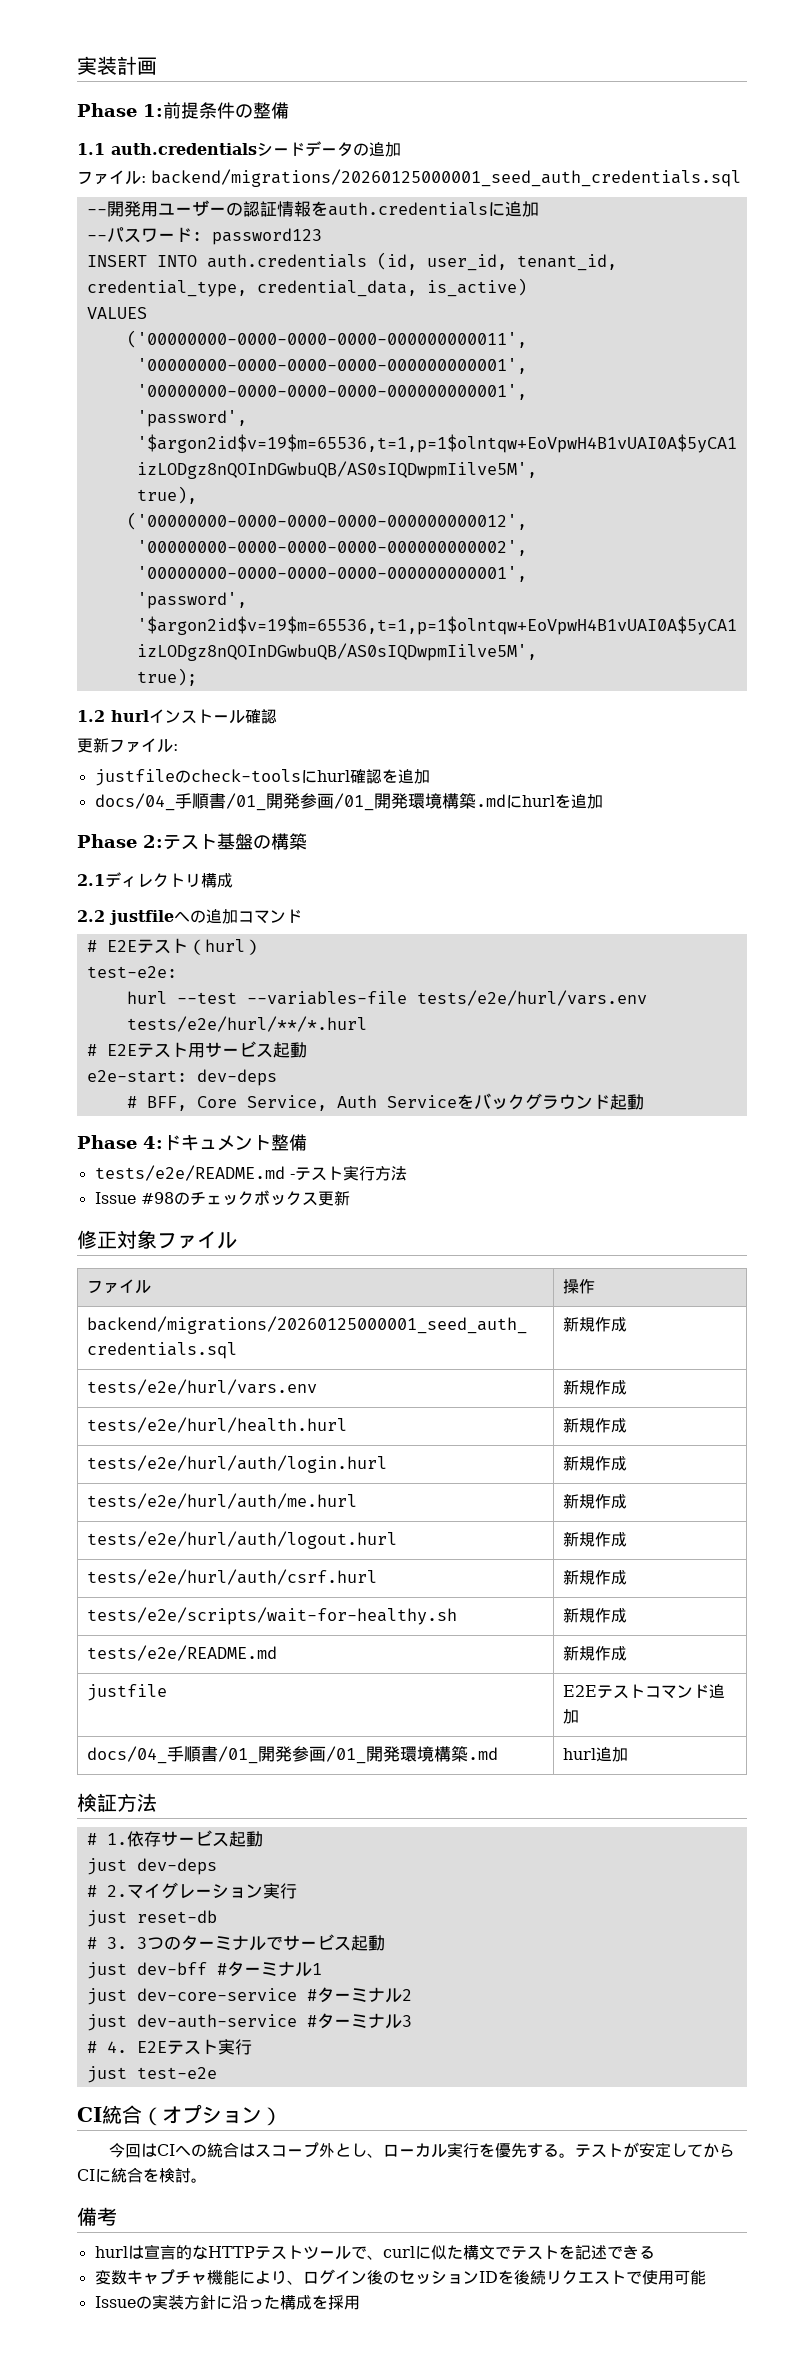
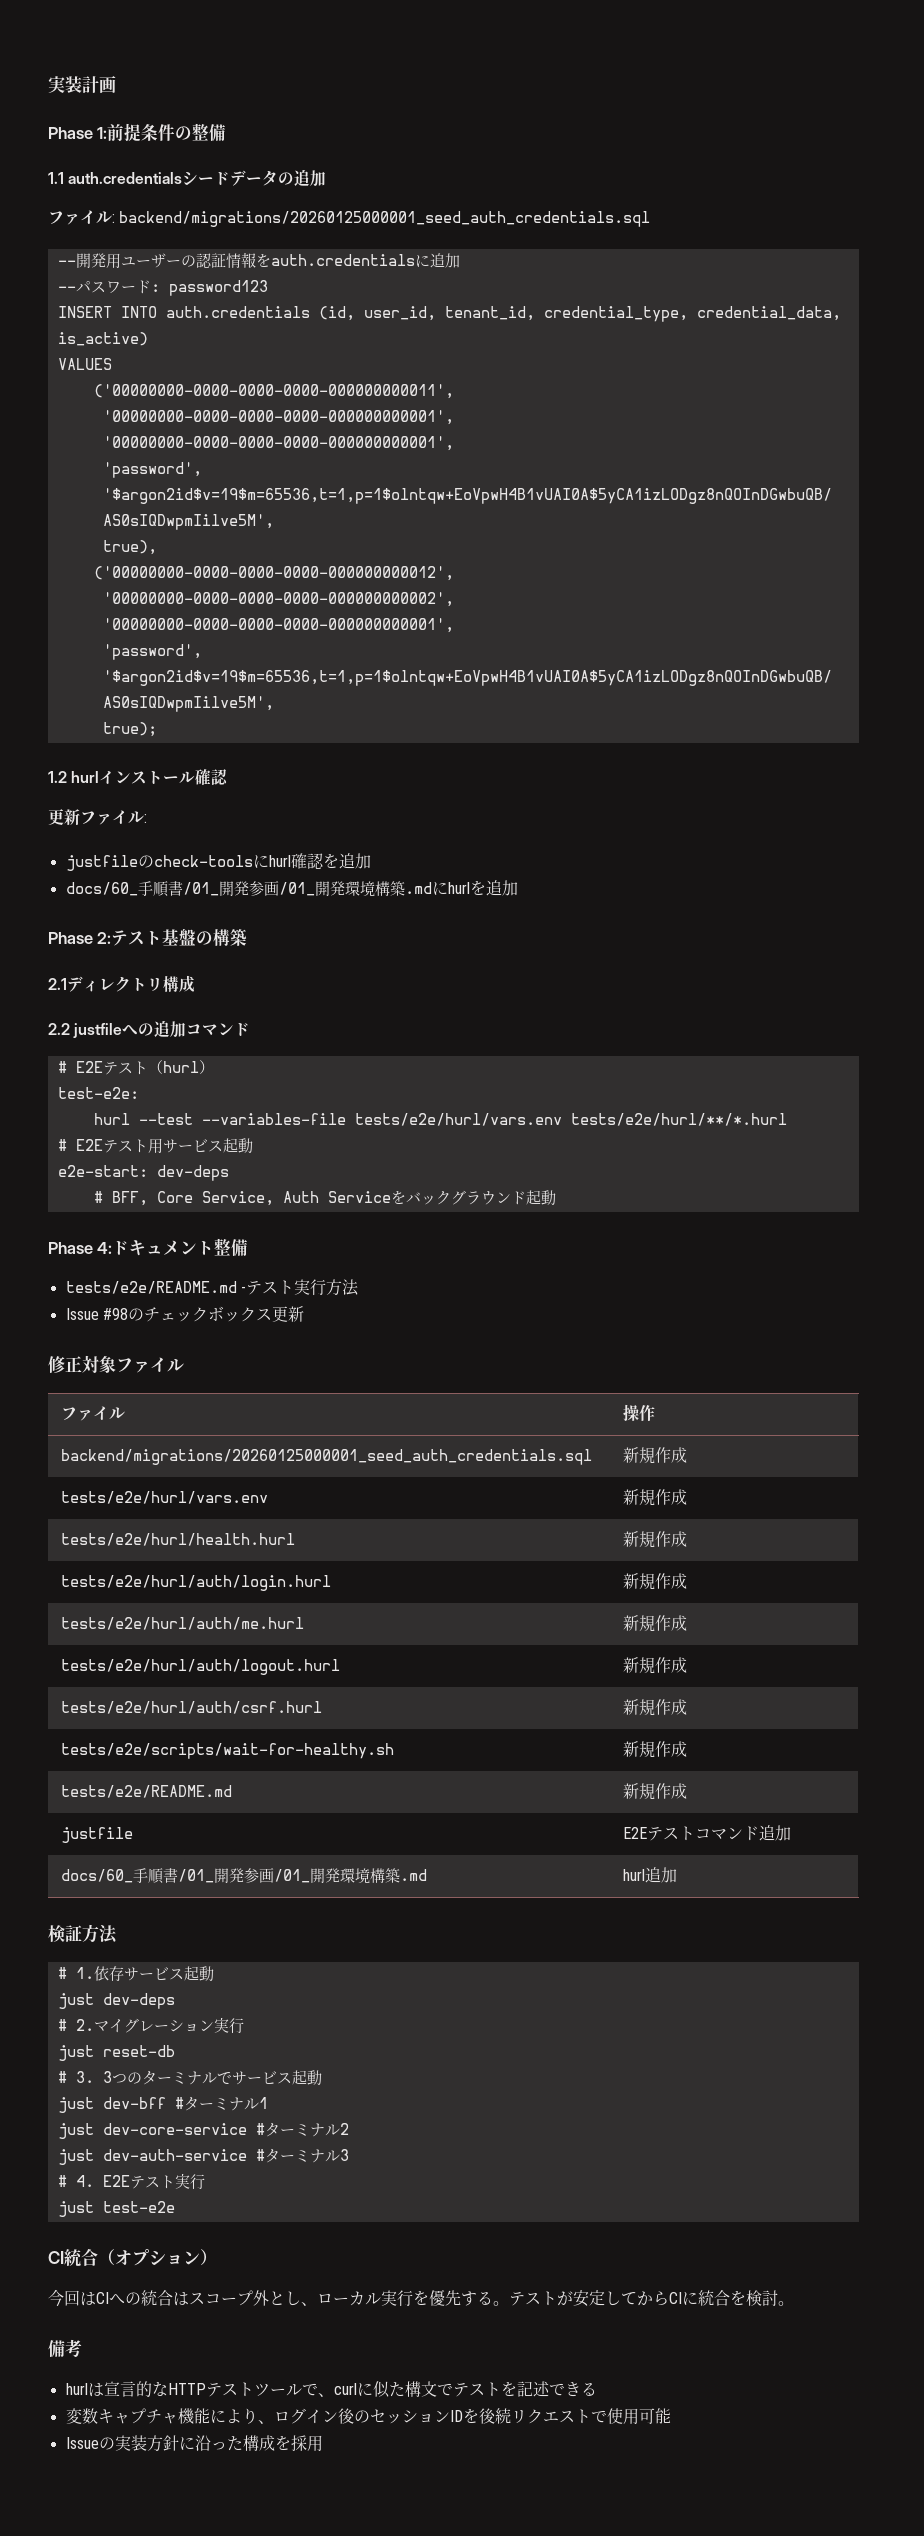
- docs/04_手順書/01_開発参画/01_開発環境構築.mdにhurlを追加
+ docs/60_手順書/01_開発参画/01_開発環境構築.mdにhurlを追加
- docs/04_手順書/01_開発参画/01_開発環境構築.md | hurl追加
+ docs/60_手順書/01_開発参画/01_開発環境構築.md | hurl追加

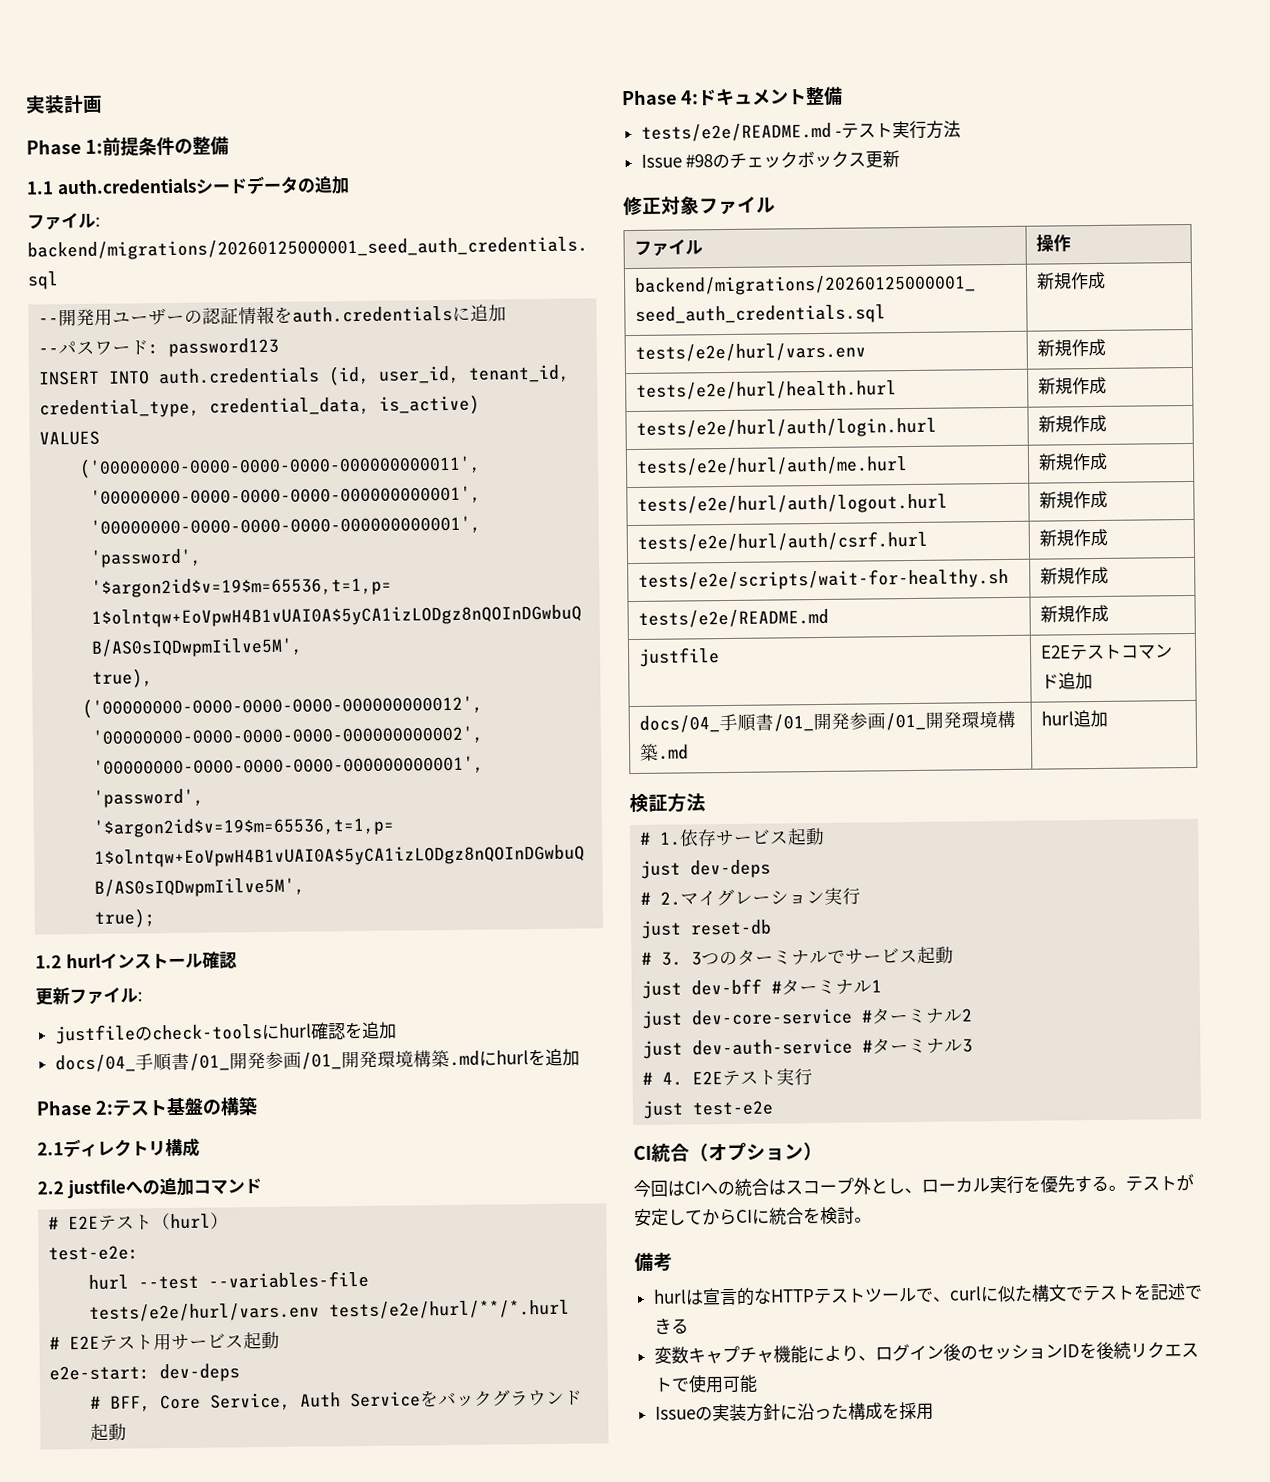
- docs/60_手順書/01_開発参画/01_開発環境構築.mdにhurlを追加
+ docs/04_手順書/01_開発参画/01_開発環境構築.mdにhurlを追加
- docs/60_手順書/01_開発参画/01_開発環境構築.md | hurl追加
+ docs/04_手順書/01_開発参画/01_開発環境構築.md | hurl追加

